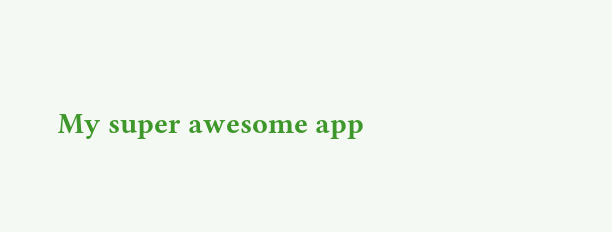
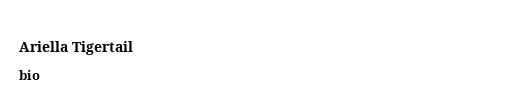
- My super awesome app
+ Ariella Tigertail
+ bio

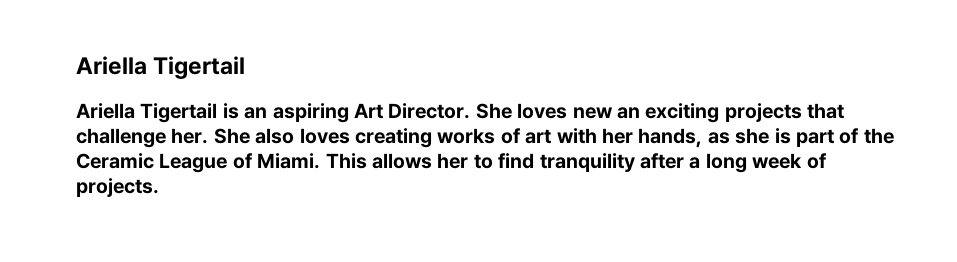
- bio
+ Ariella Tigertail is an aspiring Art Director. She loves new an exciting projects that challenge her. She also loves creating works of art with her hands, as she is part of the Ceramic League of Miami. This allows her to find tranquility after a long week of projects.

